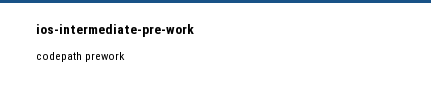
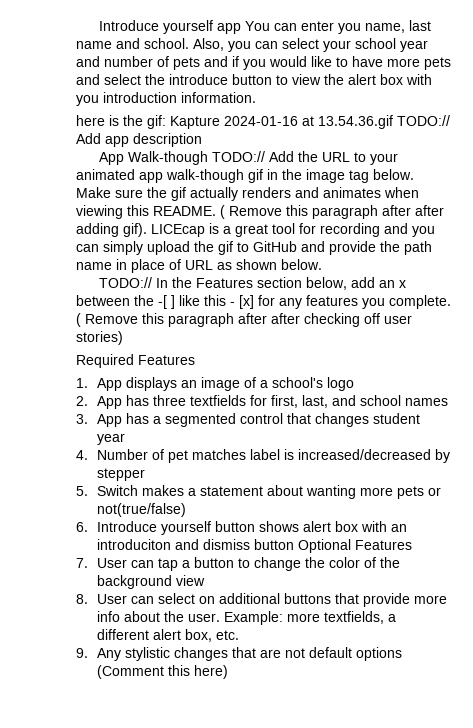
- ios-intermediate-pre-work
- codepath prework
+ Introduce yourself app You can enter you name, last name and school. Also, you can select your school year and number of pets and if you would like to have more pets and select the introduce button to view the alert box with you introduction information.
+ here is the gif: Kapture 2024-01-16 at 13.54.36.gif TODO:// Add app description
+ App Walk-though TODO:// Add the URL to your animated app walk-though gif in the image tag below. Make sure the gif actually renders and animates when viewing this README. ( Remove this paragraph after after adding gif). LICEcap is a great tool for recording and you can simply upload the gif to GitHub and provide the path name in place of URL as shown below.
+ TODO:// In the Features section below, add an x between the -[ ] like this - [x] for any features you complete. ( Remove this paragraph after after checking off user stories)
+ Required Features
+ 1. App displays an image of a school's logo
+ 2. App has three textfields for first, last, and school names
+ 3. App has a segmented control that changes student year
+ 4. Number of pet matches label is increased/decreased by stepper
+ 5. Switch makes a statement about wanting more pets or not(true/false)
+ 6. Introduce yourself button shows alert box with an introduciton and dismiss button Optional Features
+ 7. User can tap a button to change the color of the background view
+ 8. User can select on additional buttons that provide more info about the user. Example: more textfields, a different alert box, etc.
+ 9. Any stylistic changes that are not default options (Comment this here)

